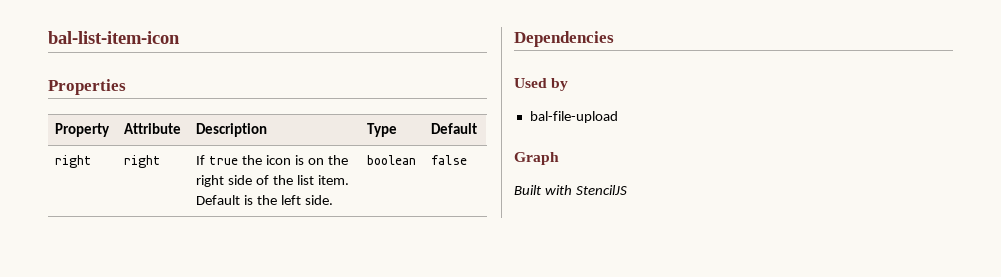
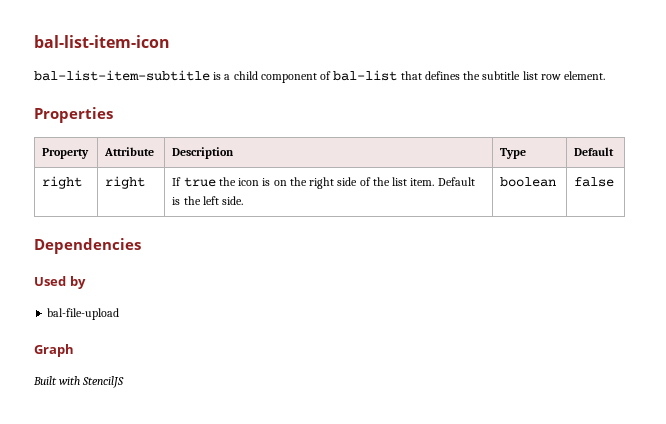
+ bal-list-item-subtitle is a child component of bal-list that defines the subtitle list row element.

